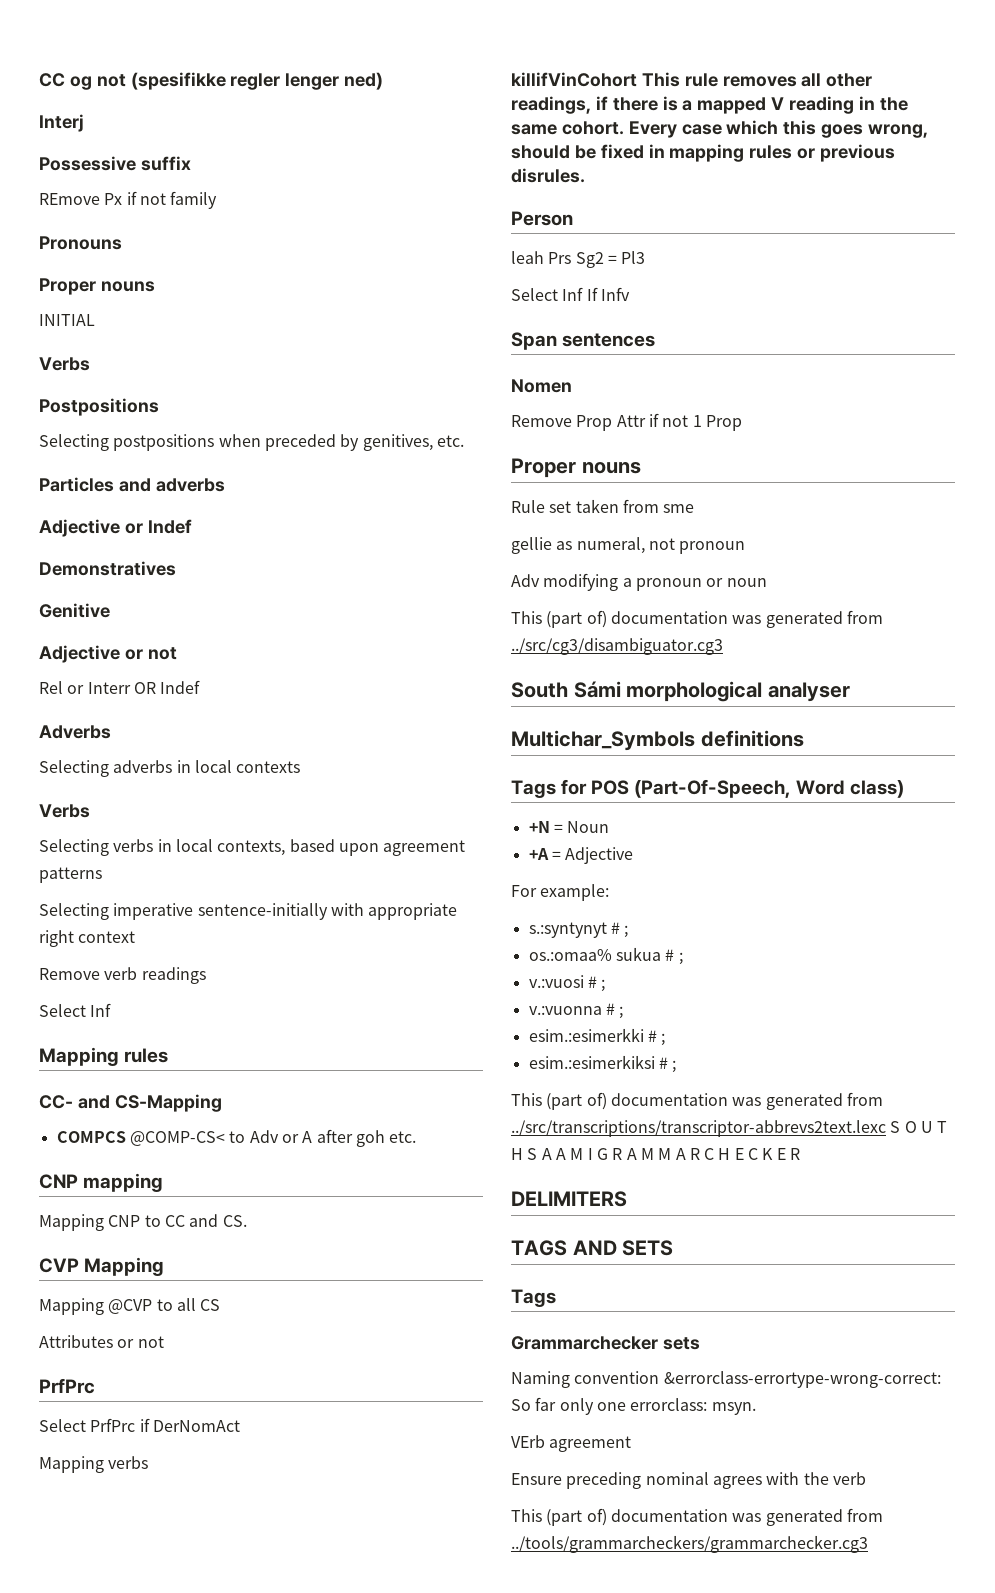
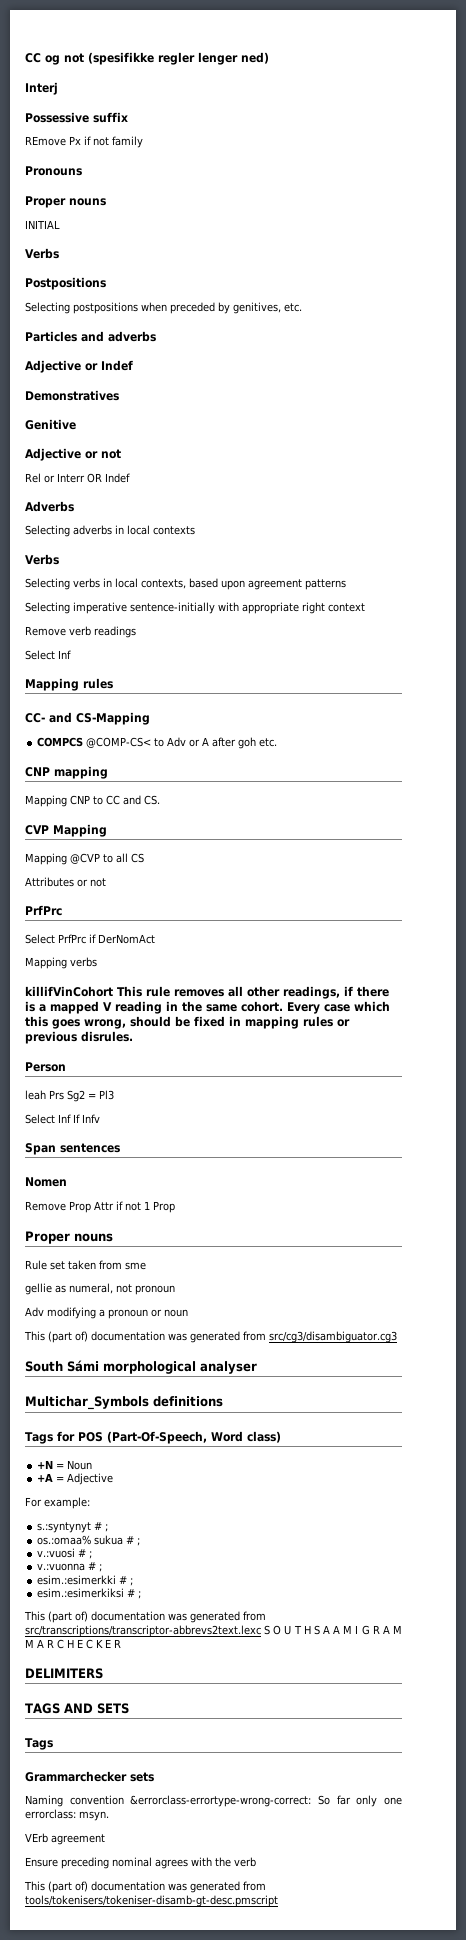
- This (part of) documentation was generated from ../src/cg3/disambiguator.cg3
+ This (part of) documentation was generated from src/cg3/disambiguator.cg3
- This (part of) documentation was generated from ../src/transcriptions/transcriptor-abbrevs2text.lexc S O U T H S A A M I G R A M M A R C H E C K E R
+ This (part of) documentation was generated from src/transcriptions/transcriptor-abbrevs2text.lexc S O U T H S A A M I G R A M M A R C H E C K E R
- This (part of) documentation was generated from ../tools/grammarcheckers/grammarchecker.cg3
+ This (part of) documentation was generated from tools/tokenisers/tokeniser-disamb-gt-desc.pmscript

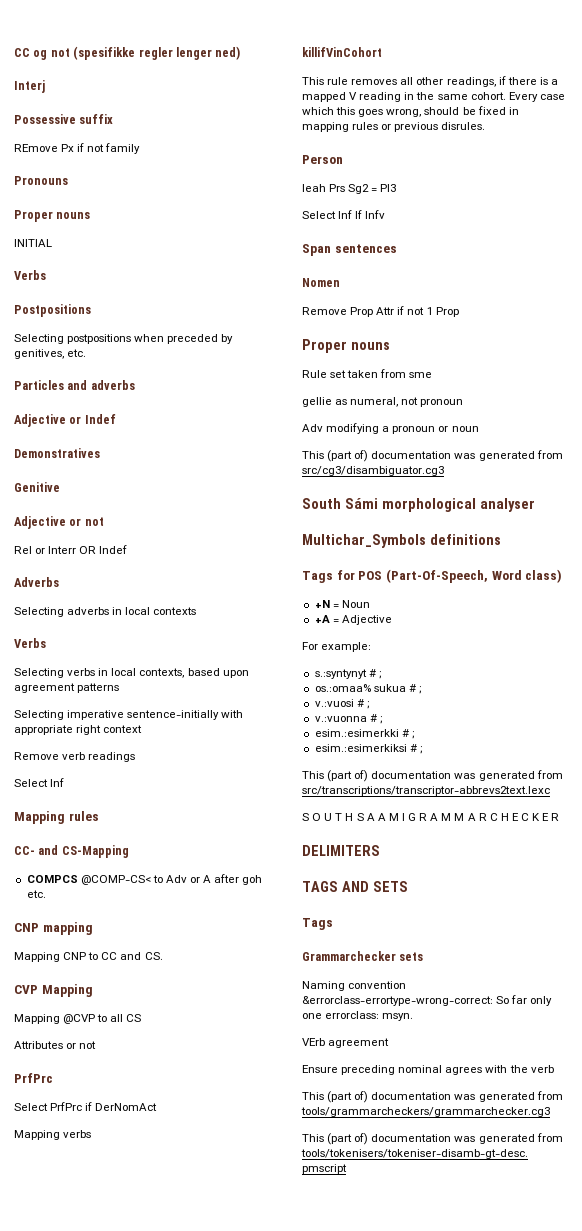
- killifVinCohort This rule removes all other readings, if there is a mapped V reading in the same cohort.
+ killifVinCohort
+ This rule removes all other readings, if there is a mapped V reading in the same cohort.
- This (part of) documentation was generated from src/transcriptions/transcriptor-abbrevs2text.lexc S O U T H S A A M I G R A M M A R C H E C K E R
+ This (part of) documentation was generated from src/transcriptions/transcriptor-abbrevs2text.lexc
+ S O U T H S A A M I G R A M M A R C H E C K E R
+ This (part of) documentation was generated from tools/grammarcheckers/grammarchecker.cg3

